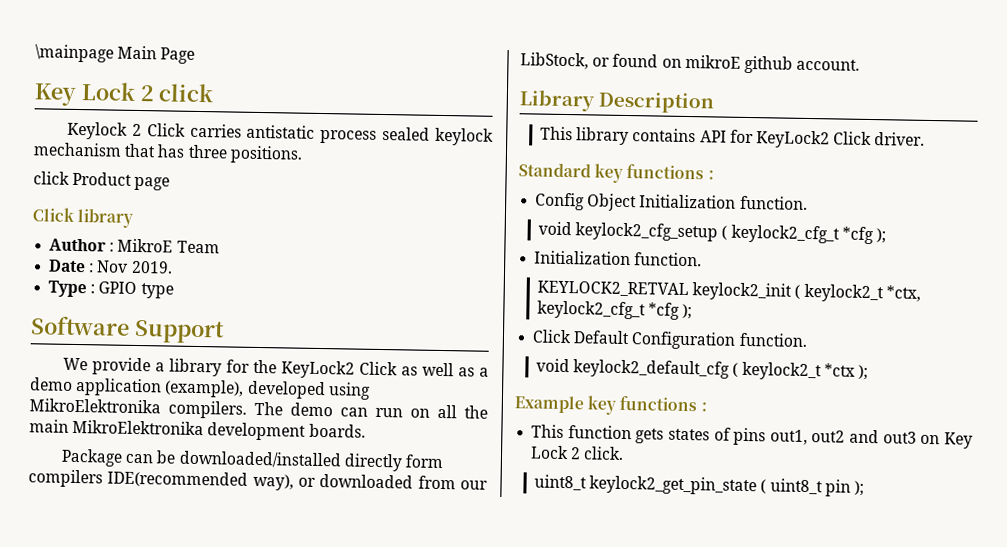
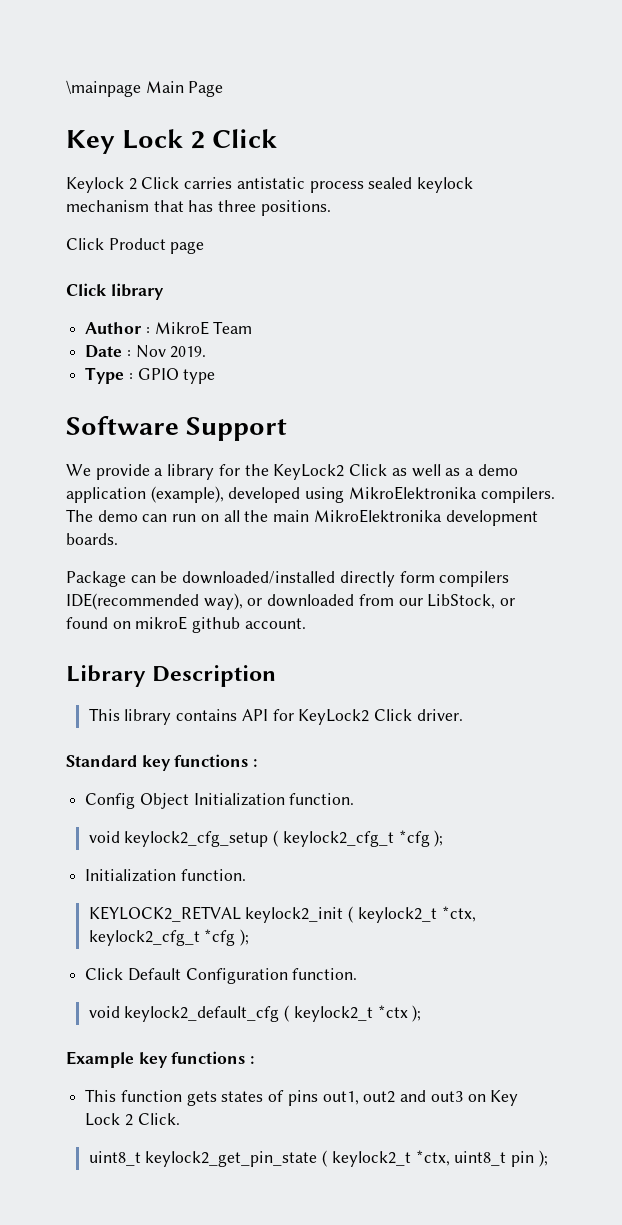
- Key Lock 2 click
+ Key Lock 2 Click
- click Product page
+ Click Product page
- This function gets states of pins out1, out2 and out3 on Key Lock 2 click.
+ This function gets states of pins out1, out2 and out3 on Key Lock 2 Click.
- uint8_t keylock2_get_pin_state ( uint8_t pin );
+ uint8_t keylock2_get_pin_state ( keylock2_t *ctx, uint8_t pin );

